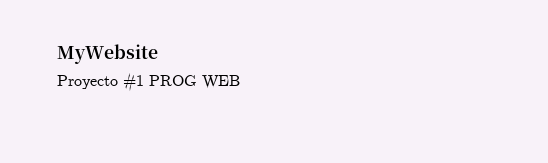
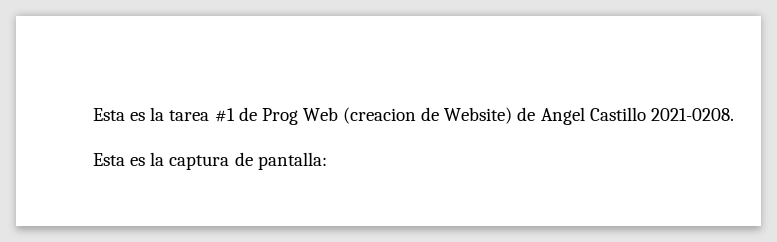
- MyWebsite
- Proyecto #1 PROG WEB
+ Esta es la tarea #1 de Prog Web (creacion de Website) de Angel Castillo 2021-0208.
+ Esta es la captura de pantalla:

